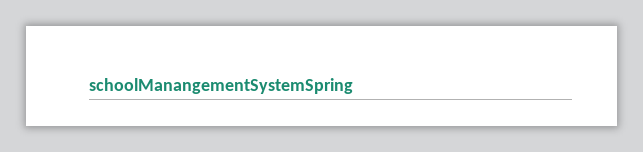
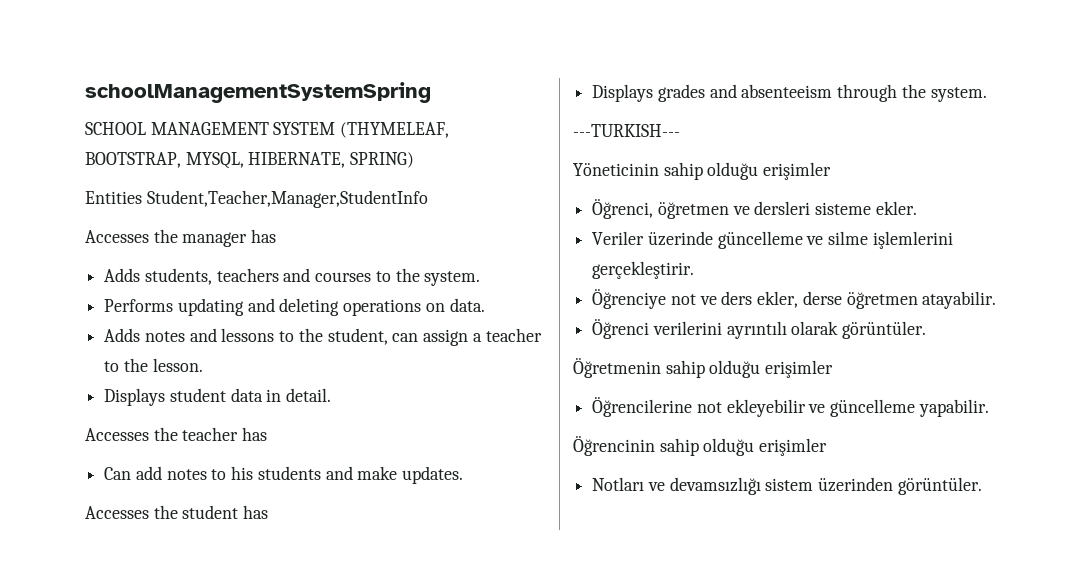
- schoolManangementSystemSpring
+ schoolManagementSystemSpring
+ SCHOOL MANAGEMENT SYSTEM (THYMELEAF, BOOTSTRAP, MYSQL, HIBERNATE, SPRING)
+ Entities Student,Teacher,Manager,StudentInfo
+ Accesses the manager has
+ Adds students, teachers and courses to the system.
+ Performs updating and deleting operations on data.
+ Adds notes and lessons to the student, can assign a teacher to the lesson.
+ Displays student data in detail.
+ Accesses the teacher has
+ Can add notes to his students and make updates.
+ Accesses the student has
+ Displays grades and absenteeism through the system.
+ ---TURKISH---
+ Yöneticinin sahip olduğu erişimler
+ Öğrenci, öğretmen ve dersleri sisteme ekler.
+ Veriler üzerinde güncelleme ve silme işlemlerini gerçekleştirir.
+ Öğrenciye not ve ders ekler, derse öğretmen atayabilir.
+ Öğrenci verilerini ayrıntılı olarak görüntüler.
+ Öğretmenin sahip olduğu erişimler
+ Öğrencilerine not ekleyebilir ve güncelleme yapabilir.
+ Öğrencinin sahip olduğu erişimler
+ Notları ve devamsızlığı sistem üzerinden görüntüler.

